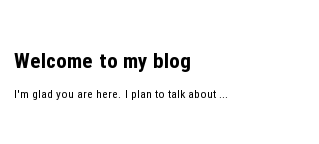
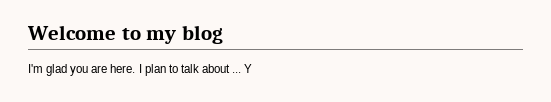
+ Y

